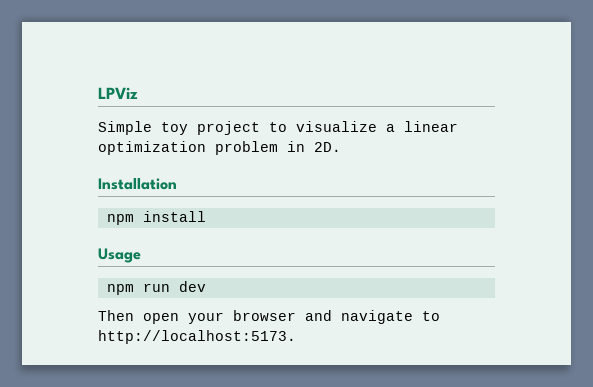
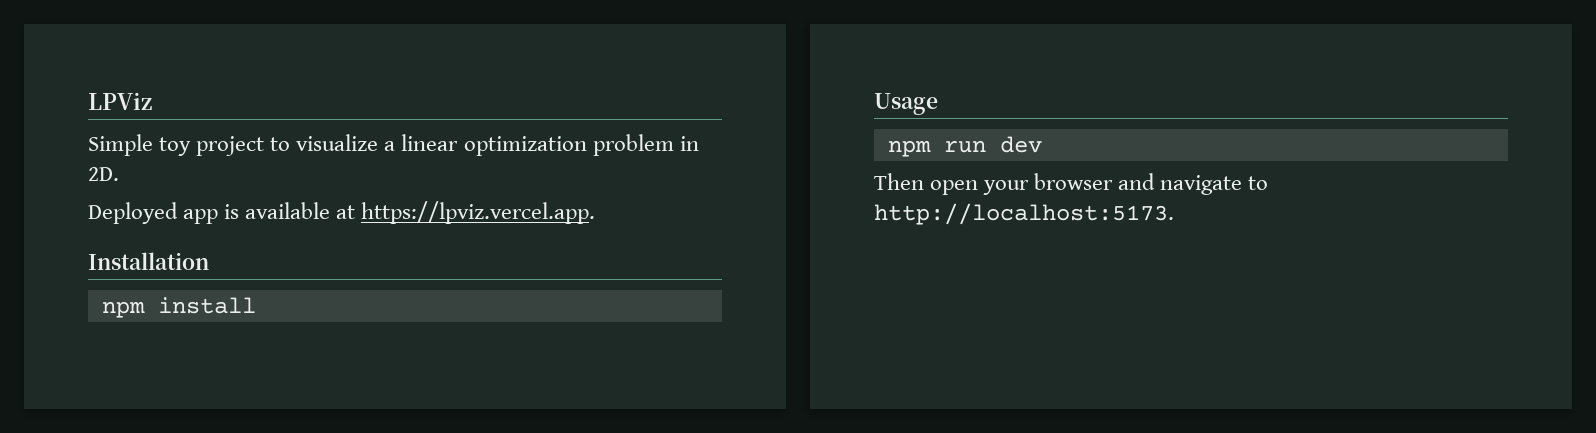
+ Deployed app is available at https://lpviz.vercel.app.

